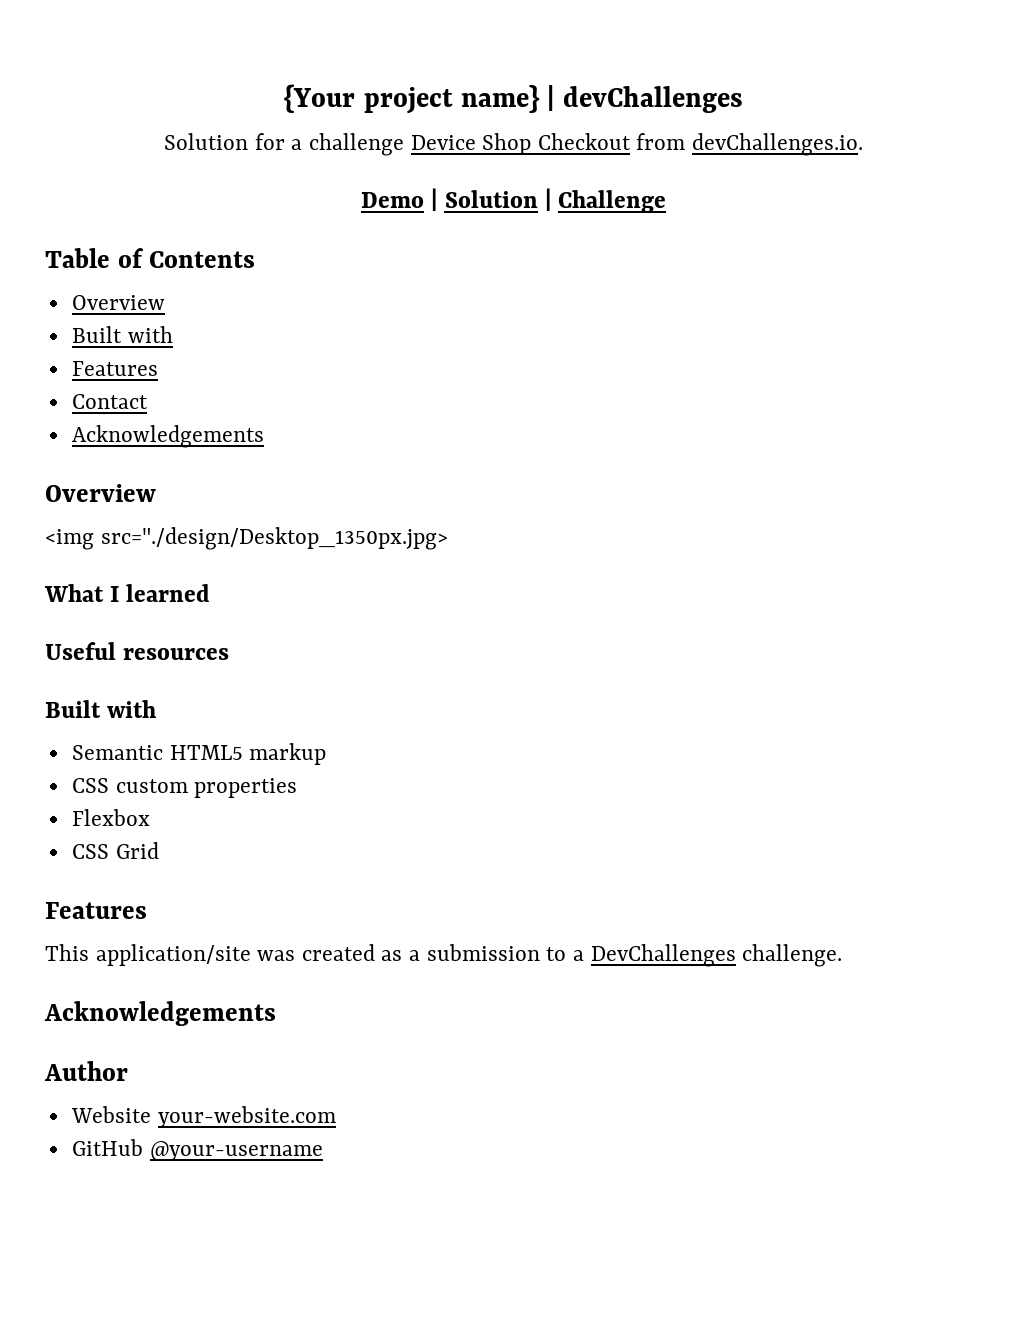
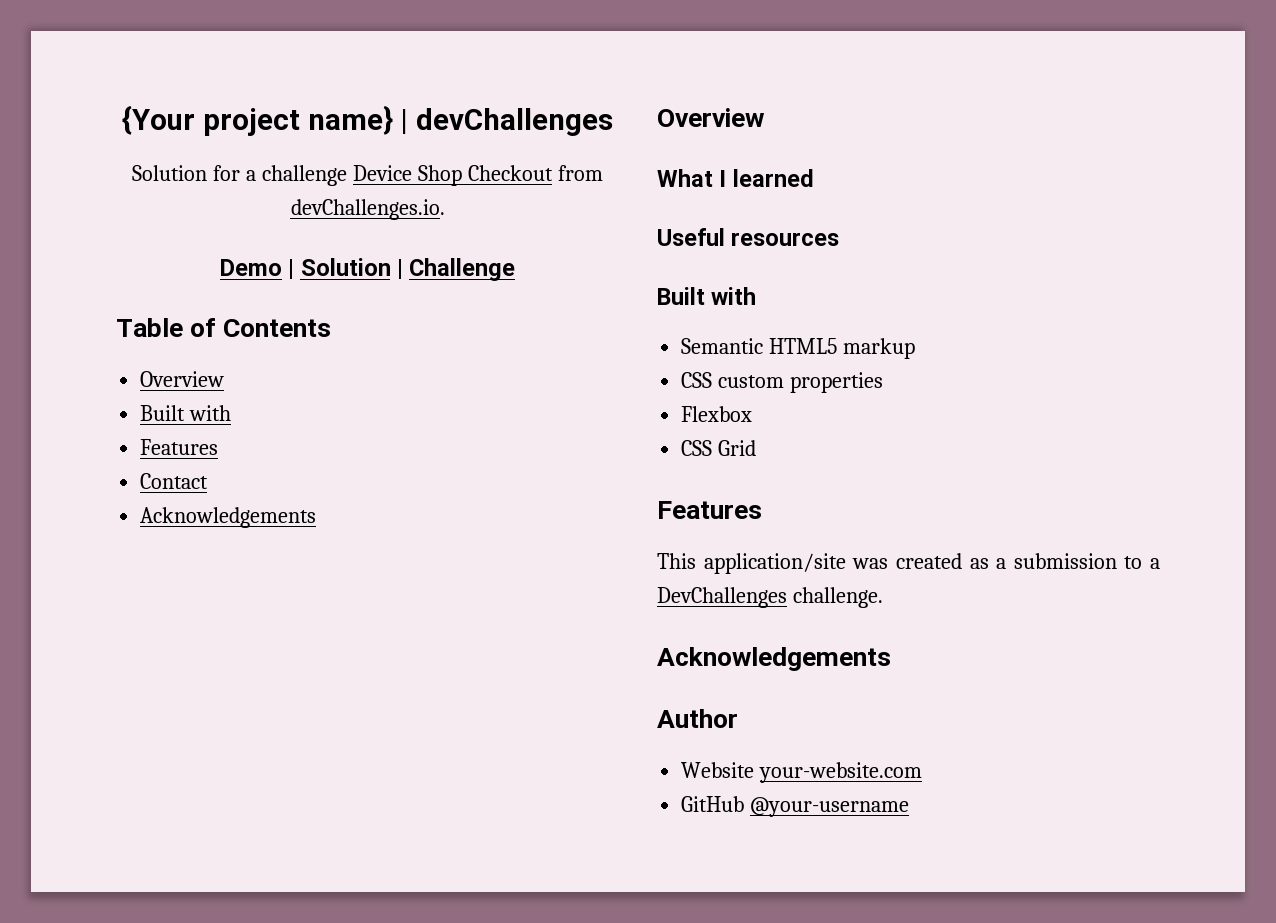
- <img src="./design/Desktop_1350px.jpg>

